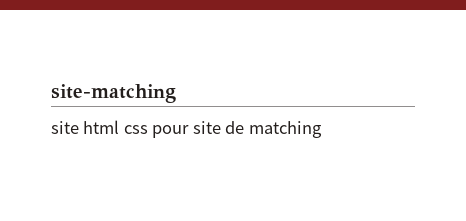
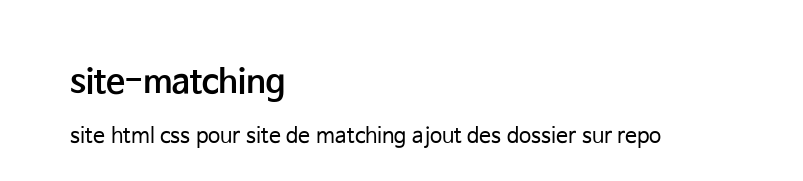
- site html css pour site de matching
+ site html css pour site de matching ajout des dossier sur repo

